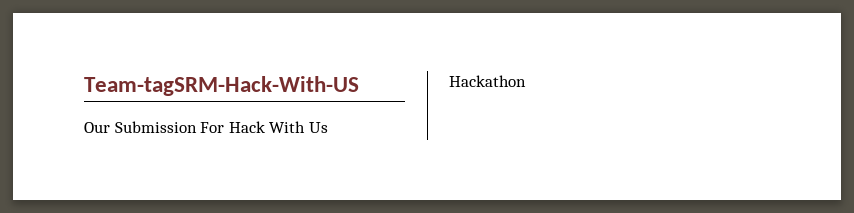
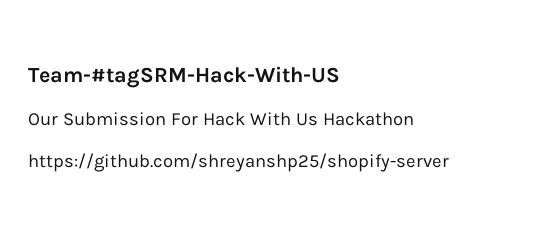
- Team-tagSRM-Hack-With-US
+ Team-#tagSRM-Hack-With-US
+ https://github.com/shreyanshp25/shopify-server

